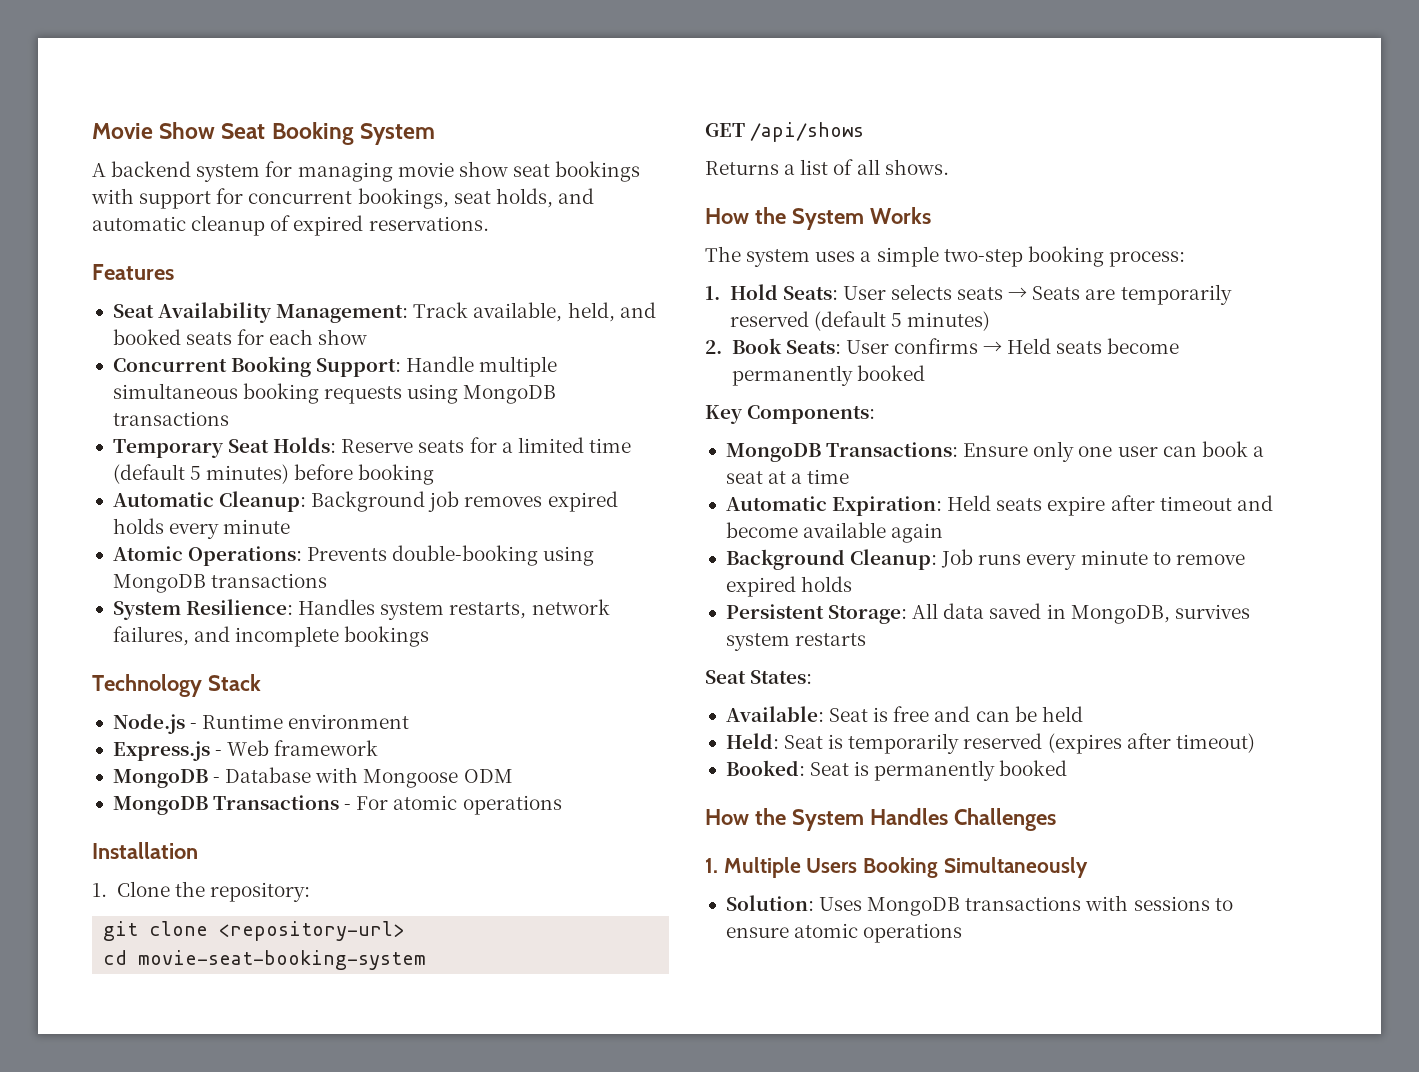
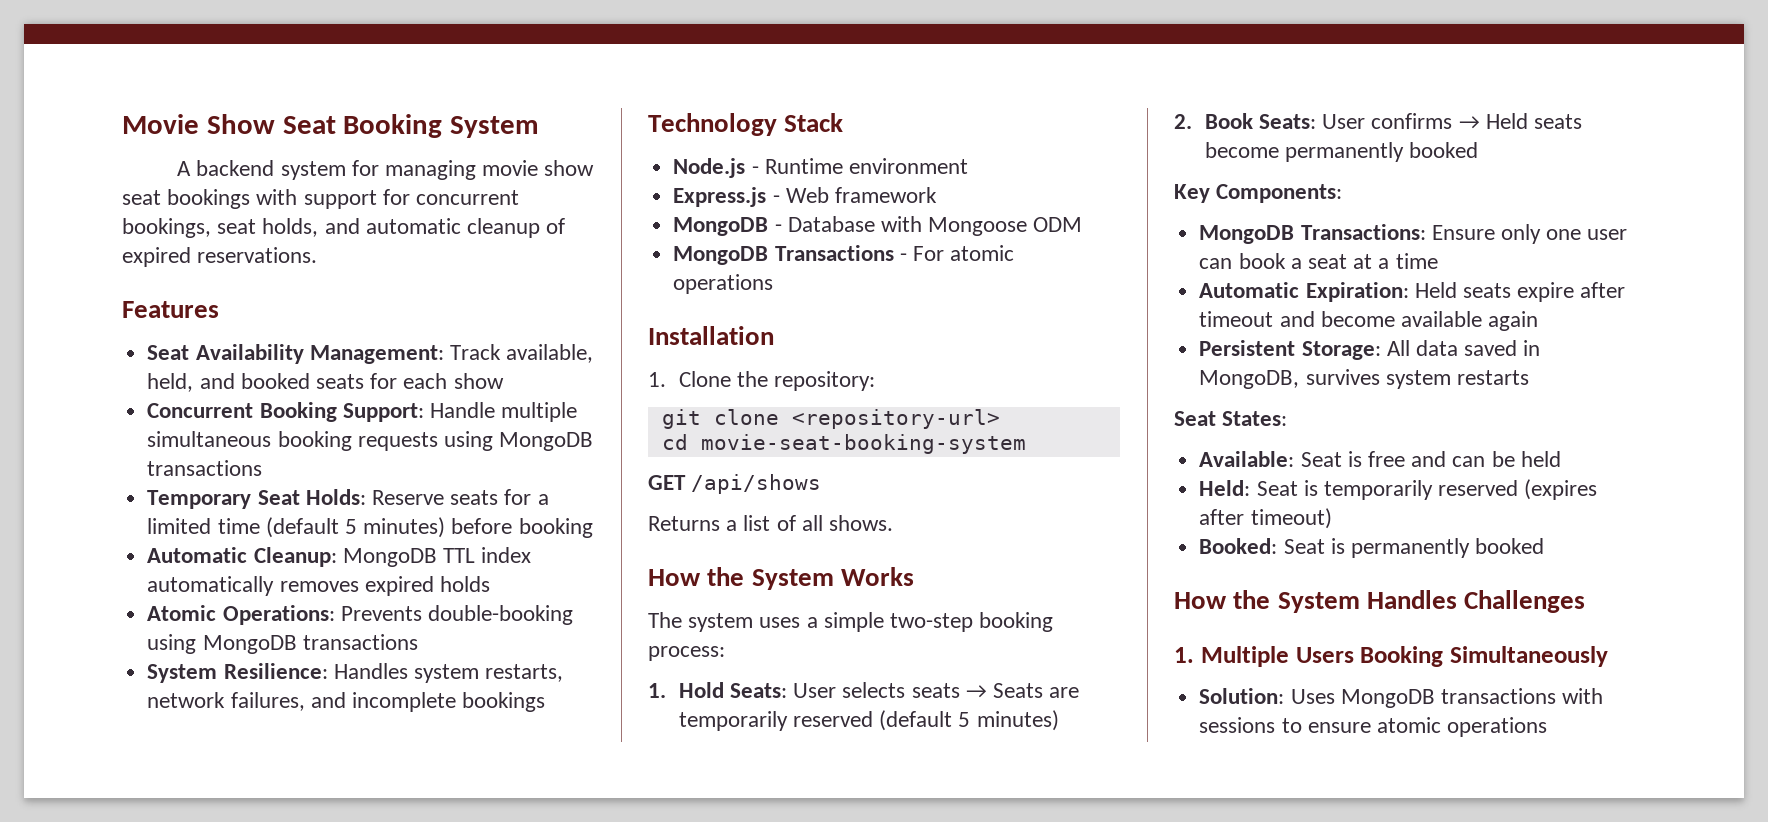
- Automatic Cleanup: Background job removes expired holds every minute
+ Automatic Cleanup: MongoDB TTL index automatically removes expired holds
- Background Cleanup: Job runs every minute to remove expired holds

